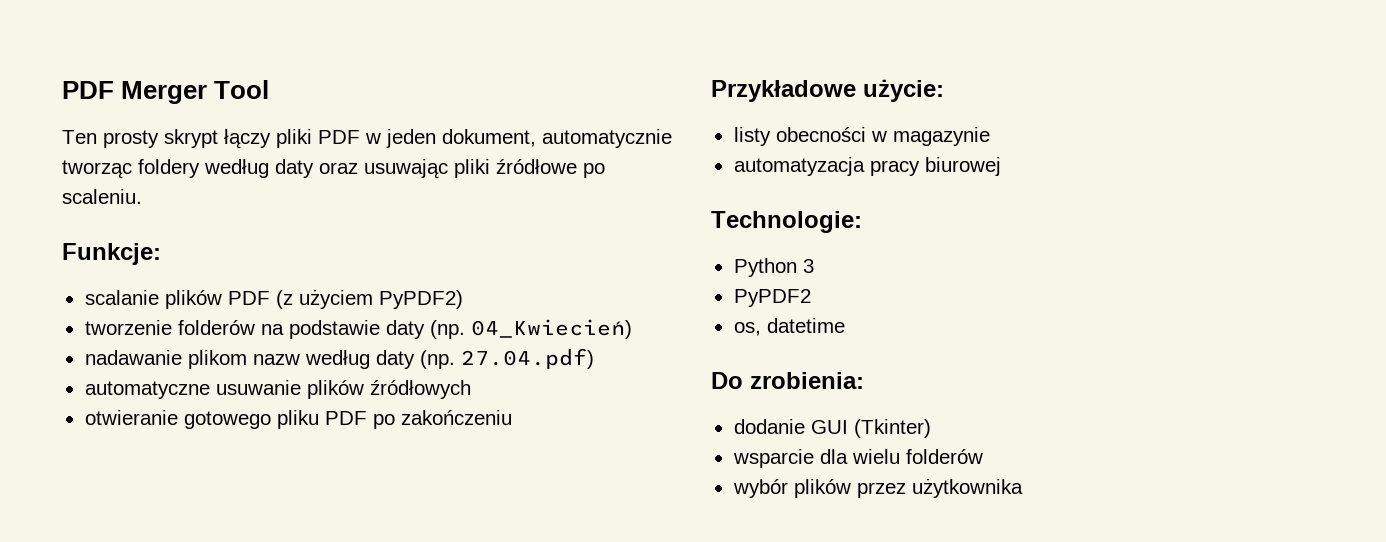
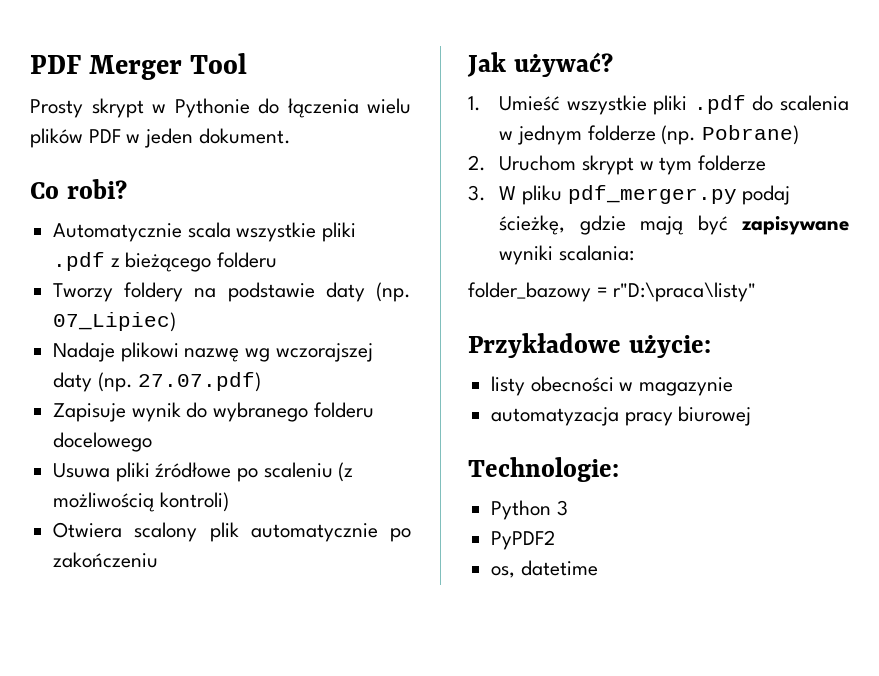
- Ten prosty skrypt łączy pliki PDF w jeden dokument, automatycznie tworząc foldery według daty oraz usuwając pliki źródłowe po scaleniu.
- Funkcje:
- scalanie plików PDF (z użyciem PyPDF2)
- tworzenie folderów na podstawie daty (np. 04_Kwiecień)
- nadawanie plikom nazw według daty (np. 27.04.pdf)
- automatyczne usuwanie plików źródłowych
- otwieranie gotowego pliku PDF po zakończeniu
+ Prosty skrypt w Pythonie do łączenia wielu plików PDF w jeden dokument.
+ Co robi?
+ Automatycznie scala wszystkie pliki .pdf z bieżącego folderu
+ Tworzy foldery na podstawie daty (np. 07_Lipiec)
+ Nadaje plikowi nazwę wg wczorajszej daty (np. 27.07.pdf)
+ Zapisuje wynik do wybranego folderu docelowego
+ Usuwa pliki źródłowe po scaleniu (z możliwością kontroli)
+ Otwiera scalony plik automatycznie po zakończeniu
+ Jak używać?
+ 1. Umieść wszystkie pliki .pdf do scalenia w jednym folderze (np. Pobrane)
+ 2. Uruchom skrypt w tym folderze
+ 3. W pliku pdf_merger.py podaj ścieżkę, gdzie mają być zapisywane wyniki scalania:
+ folder_bazowy = r"D:\praca\listy"
- Do zrobienia:
- dodanie GUI (Tkinter)
- wsparcie dla wielu folderów
- wybór plików przez użytkownika

